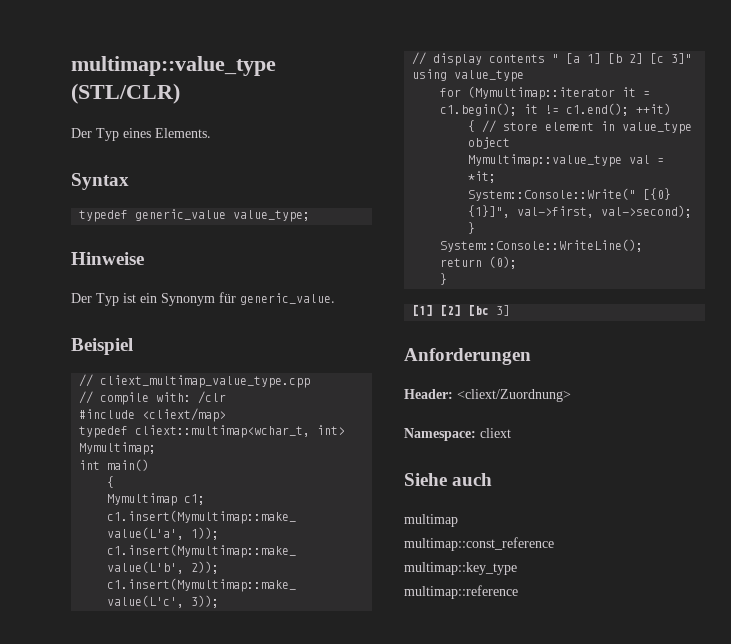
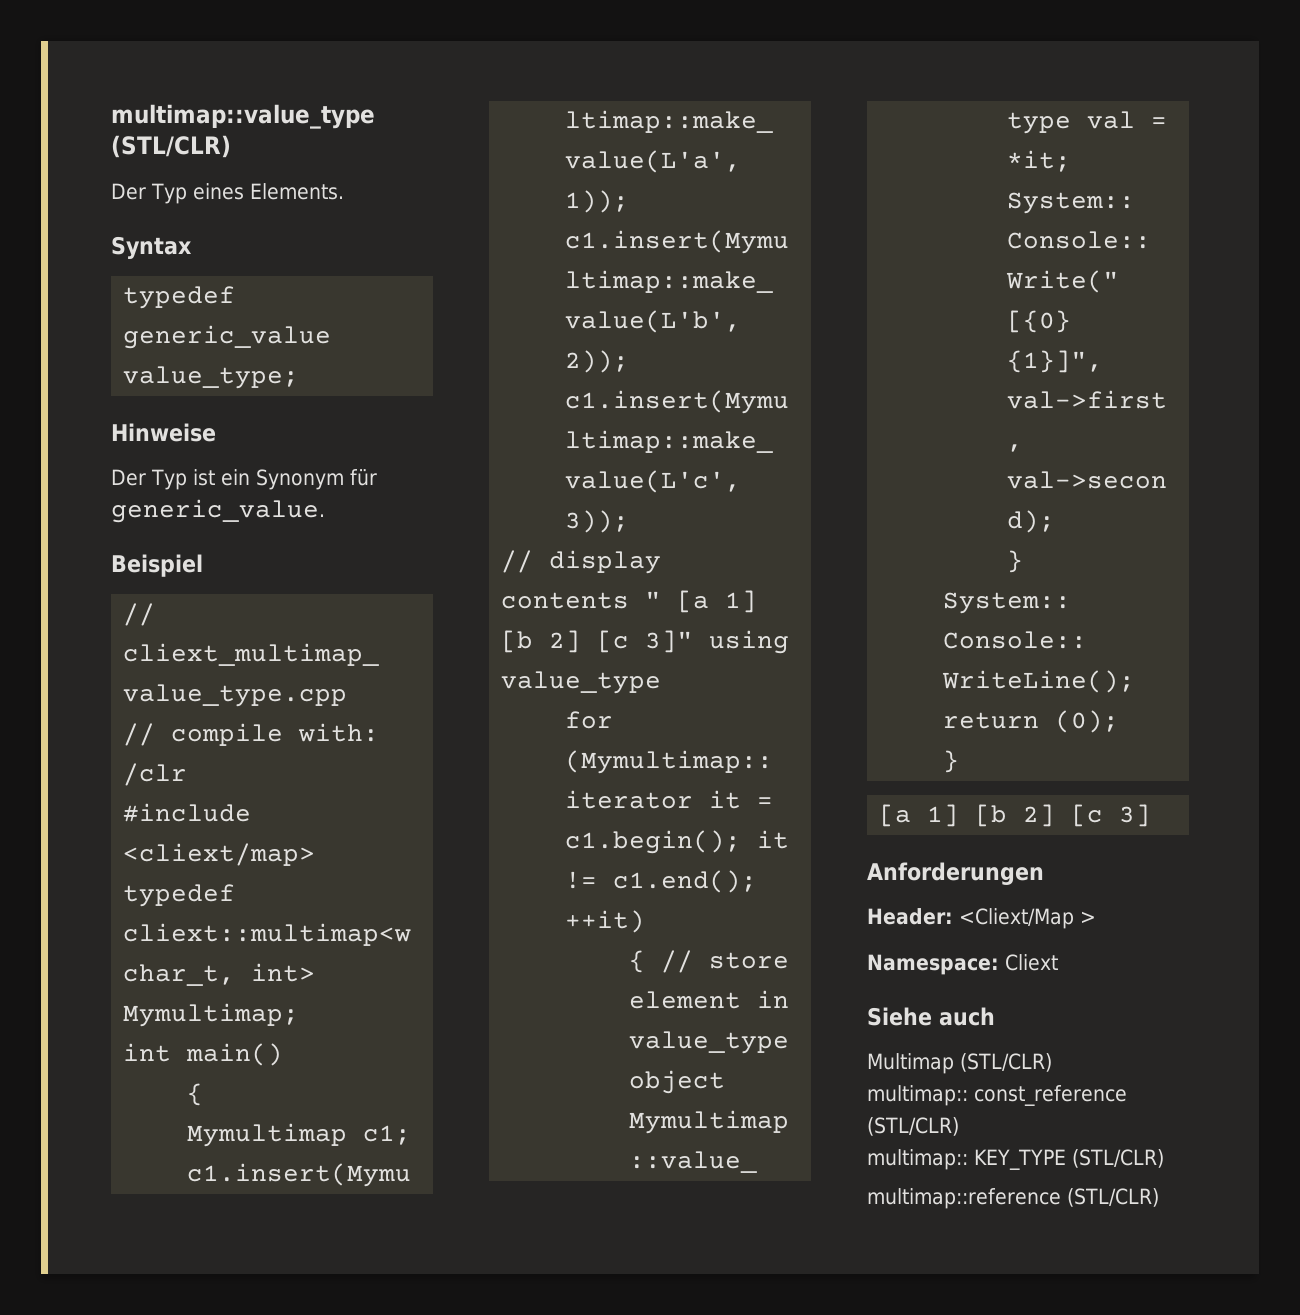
- [1] [2] [bc 3]
+ [a 1] [b 2] [c 3]
- Header: <cliext/Zuordnung>
+ Header: <Cliext/Map >
- Namespace: cliext
+ Namespace: Cliext
- multimap
- multimap::const_reference
- multimap::key_type
+ Multimap (STL/CLR)
+ multimap:: const_reference (STL/CLR)
+ multimap:: KEY_TYPE (STL/CLR)
- multimap::reference
+ multimap::reference (STL/CLR)

